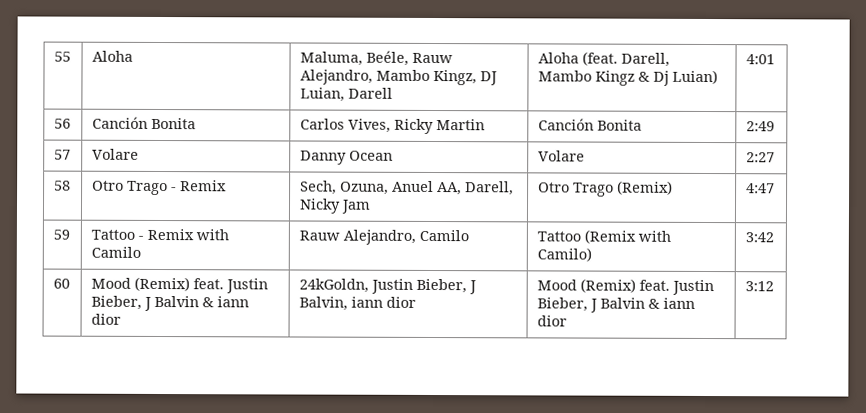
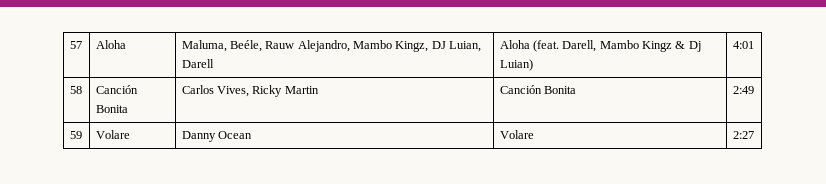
- 55 | Aloha | Maluma, Beéle, Rauw Alejandro, Mambo Kingz, DJ Luian, Darell | Aloha (feat. Darell, Mambo Kingz & Dj Luian) | 4:01
+ 57 | Aloha | Maluma, Beéle, Rauw Alejandro, Mambo Kingz, DJ Luian, Darell | Aloha (feat. Darell, Mambo Kingz & Dj Luian) | 4:01
- 56 | Canción Bonita | Carlos Vives, Ricky Martin | Canción Bonita | 2:49
+ 58 | Canción Bonita | Carlos Vives, Ricky Martin | Canción Bonita | 2:49
- 57 | Volare | Danny Ocean | Volare | 2:27
+ 59 | Volare | Danny Ocean | Volare | 2:27
- 58 | Otro Trago - Remix | Sech, Ozuna, Anuel AA, Darell, Nicky Jam | Otro Trago (Remix) | 4:47
- 59 | Tattoo - Remix with Camilo | Rauw Alejandro, Camilo | Tattoo (Remix with Camilo) | 3:42
- 60 | Mood (Remix) feat. Justin Bieber, J Balvin & iann dior | 24kGoldn, Justin Bieber, J Balvin, iann dior | Mood (Remix) feat. Justin Bieber, J Balvin & iann dior | 3:12

